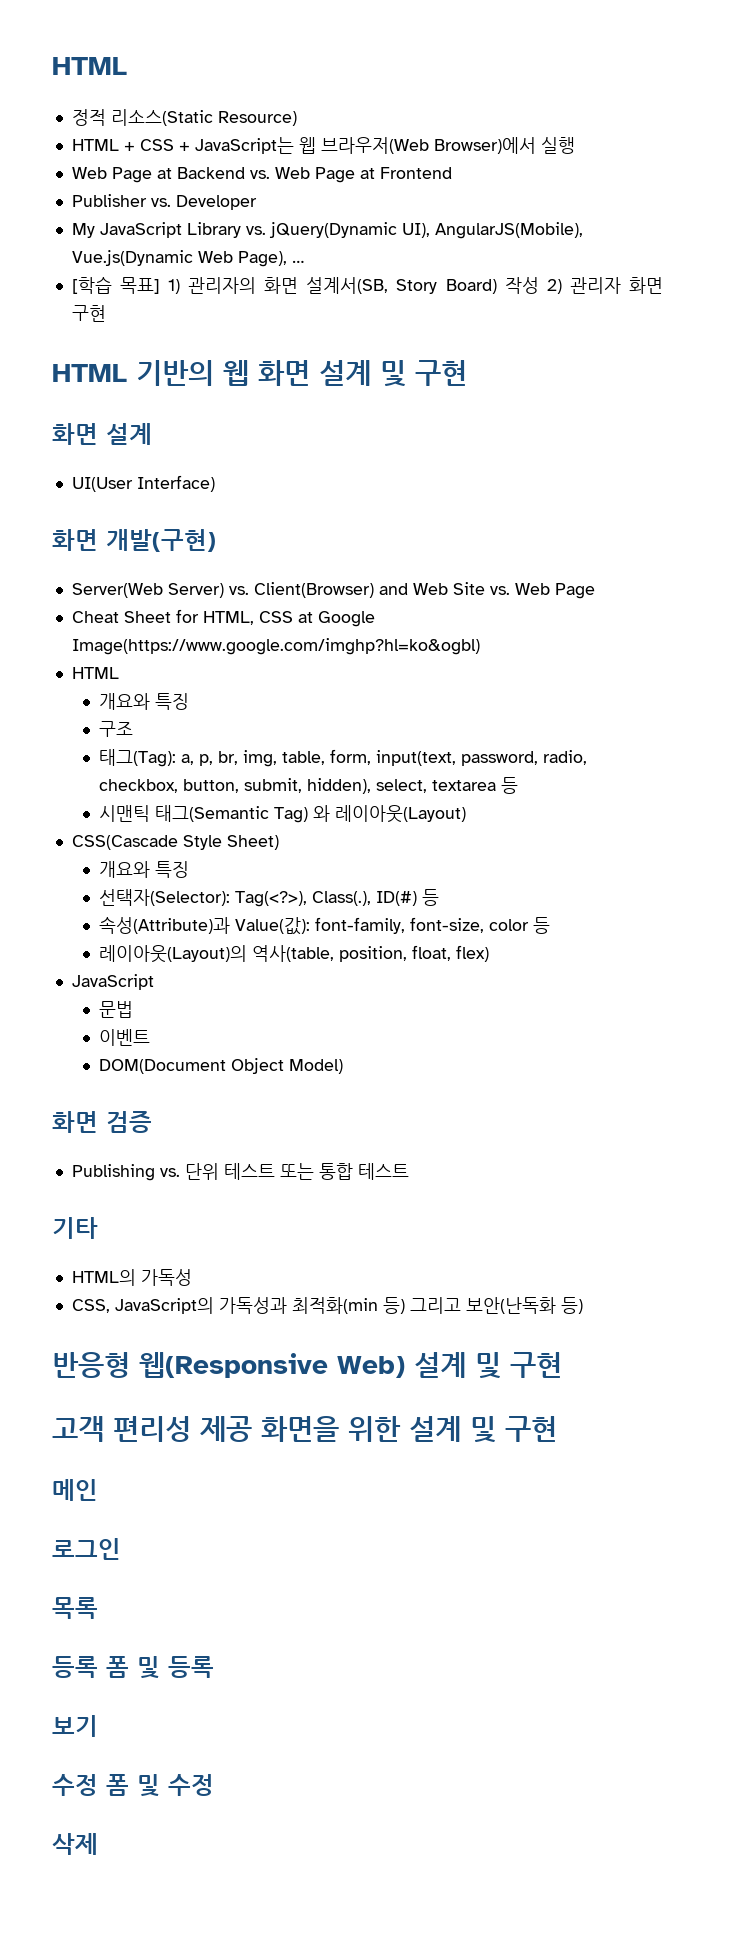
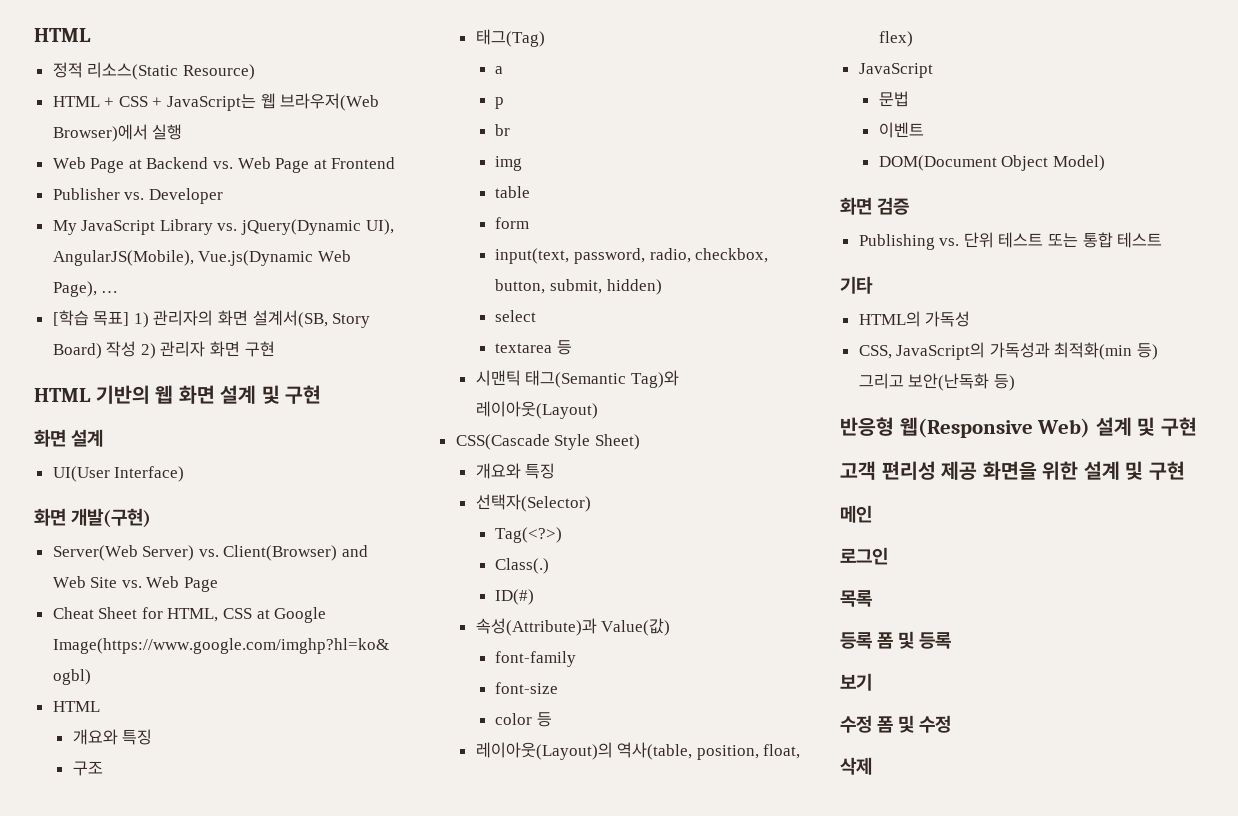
- 태그(Tag): a, p, br, img, table, form, input(text, password, radio, checkbox, button, submit, hidden), select, textarea 등
+ 태그(Tag)
+ a
+ p
+ br
+ img
+ table
+ form
+ input(text, password, radio, checkbox, button, submit, hidden)
+ select
+ textarea 등
- 시맨틱 태그(Semantic Tag) 와 레이아웃(Layout)
+ 시맨틱 태그(Semantic Tag)와 레이아웃(Layout)
- 선택자(Selector): Tag(<?>), Class(.), ID(#) 등
+ 선택자(Selector)
+ Tag(<?>)
+ Class(.)
+ ID(#)
- 속성(Attribute)과 Value(값): font-family, font-size, color 등
+ 속성(Attribute)과 Value(값)
+ font-family
+ font-size
+ color 등

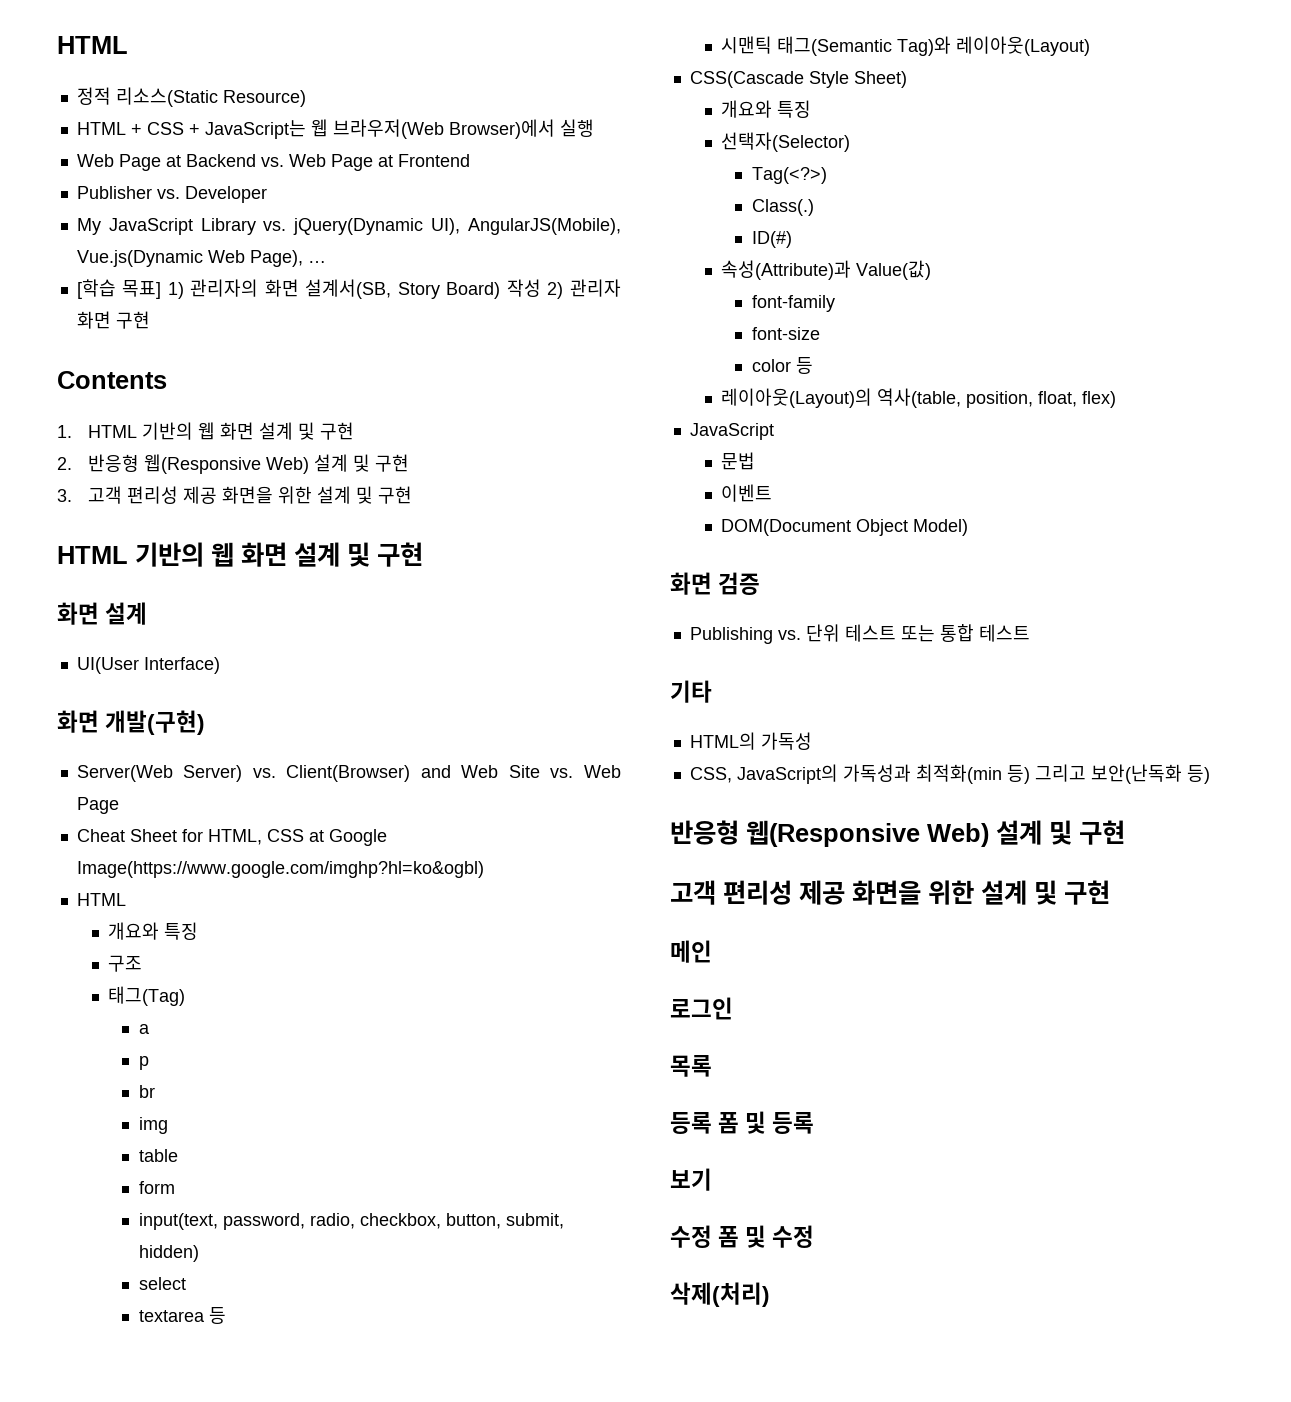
+ Contents
+ 1. HTML 기반의 웹 화면 설계 및 구현
+ 2. 반응형 웹(Responsive Web) 설계 및 구현
+ 3. 고객 편리성 제공 화면을 위한 설계 및 구현
- 삭제
+ 삭제(처리)

